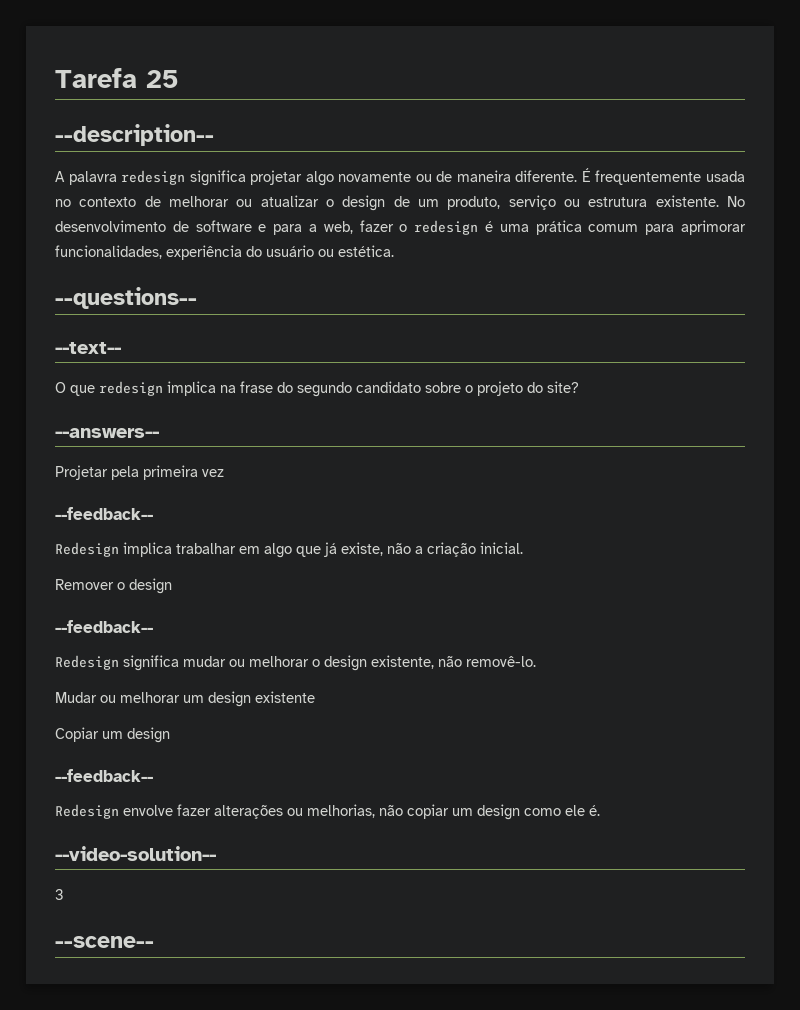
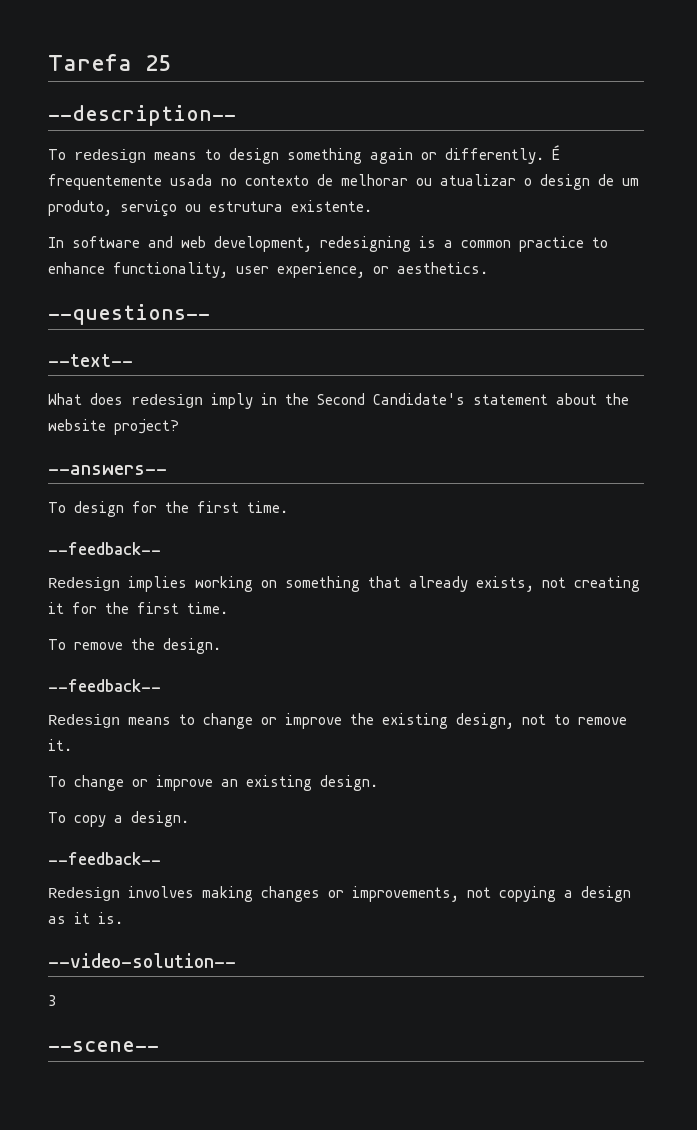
- A palavra redesign significa projetar algo novamente ou de maneira diferente.
+ To redesign means to design something again or differently.
- É frequentemente usada no contexto de melhorar ou atualizar o design de um produto, serviço ou estrutura existente. No desenvolvimento de software e para a web, fazer o redesign é uma prática comum para aprimorar funcionalidades, experiência do usuário ou estética.
+ É frequentemente usada no contexto de melhorar ou atualizar o design de um produto, serviço ou estrutura existente.
+ In software and web development, redesigning is a common practice to enhance functionality, user experience, or aesthetics.
  --questions--
  --text--
- O que redesign implica na frase do segundo candidato sobre o projeto do site?
+ What does redesign imply in the Second Candidate's statement about the website project?
  --answers--
- Projetar pela primeira vez
+ To design for the first time.
  --feedback--
- Redesign implica trabalhar em algo que já existe, não a criação inicial.
- Remover o design
+ Redesign implies working on something that already exists, not creating it for the first time.
+ To remove the design.
  --feedback--
- Redesign significa mudar ou melhorar o design existente, não removê-lo.
- Mudar ou melhorar um design existente
- Copiar um design
+ Redesign means to change or improve the existing design, not to remove it.
+ To change or improve an existing design.
+ To copy a design.
  --feedback--
- Redesign envolve fazer alterações ou melhorias, não copiar um design como ele é.
+ Redesign involves making changes or improvements, not copying a design as it is.

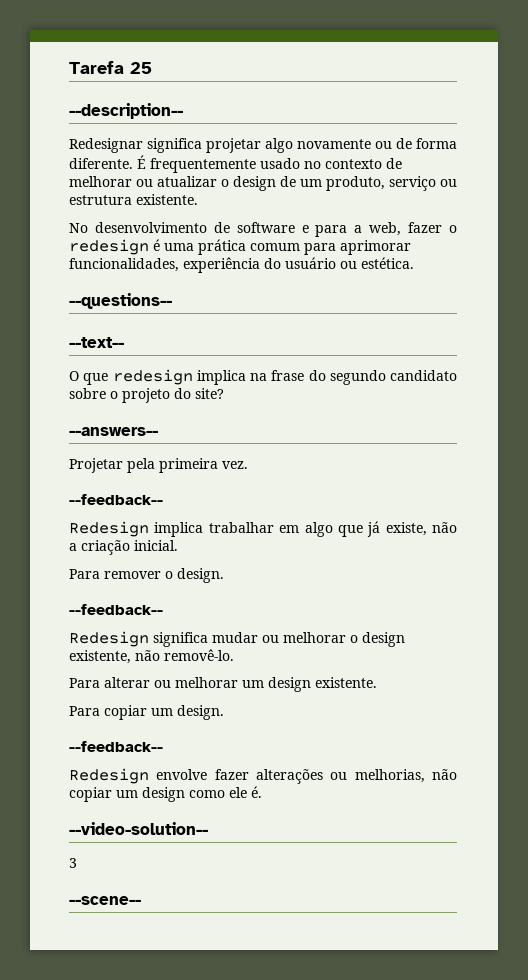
- To redesign means to design something again or differently.
+ Redesignar significa projetar algo novamente ou de forma diferente.
- É frequentemente usada no contexto de melhorar ou atualizar o design de um produto, serviço ou estrutura existente.
+ É frequentemente usado no contexto de melhorar ou atualizar o design de um produto, serviço ou estrutura existente.
- In software and web development, redesigning is a common practice to enhance functionality, user experience, or aesthetics.
+ No desenvolvimento de software e para a web, fazer o redesign é uma prática comum para aprimorar funcionalidades, experiência do usuário ou estética.
  --questions--
  --text--
- What does redesign imply in the Second Candidate's statement about the website project?
+ O que redesign implica na frase do segundo candidato sobre o projeto do site?
  --answers--
- To design for the first time.
+ Projetar pela primeira vez.
  --feedback--
- Redesign implies working on something that already exists, not creating it for the first time.
- To remove the design.
+ Redesign implica trabalhar em algo que já existe, não a criação inicial.
+ Para remover o design.
  --feedback--
- Redesign means to change or improve the existing design, not to remove it.
- To change or improve an existing design.
- To copy a design.
+ Redesign significa mudar ou melhorar o design existente, não removê-lo.
+ Para alterar ou melhorar um design existente.
+ Para copiar um design.
  --feedback--
- Redesign involves making changes or improvements, not copying a design as it is.
+ Redesign envolve fazer alterações ou melhorias, não copiar um design como ele é.

